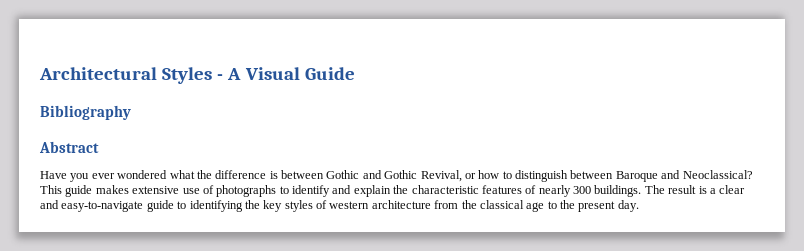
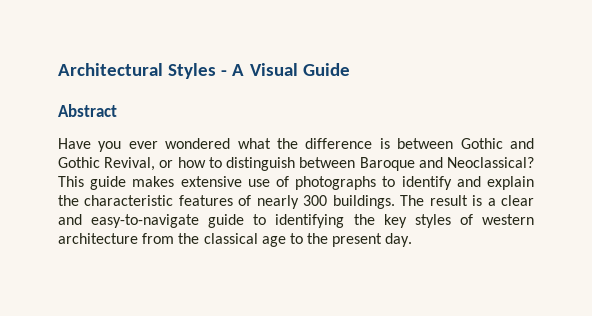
- Bibliography

